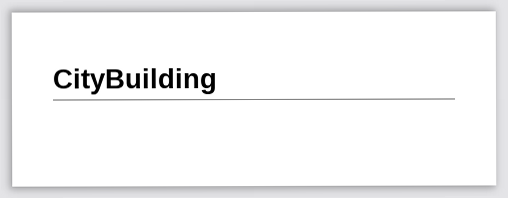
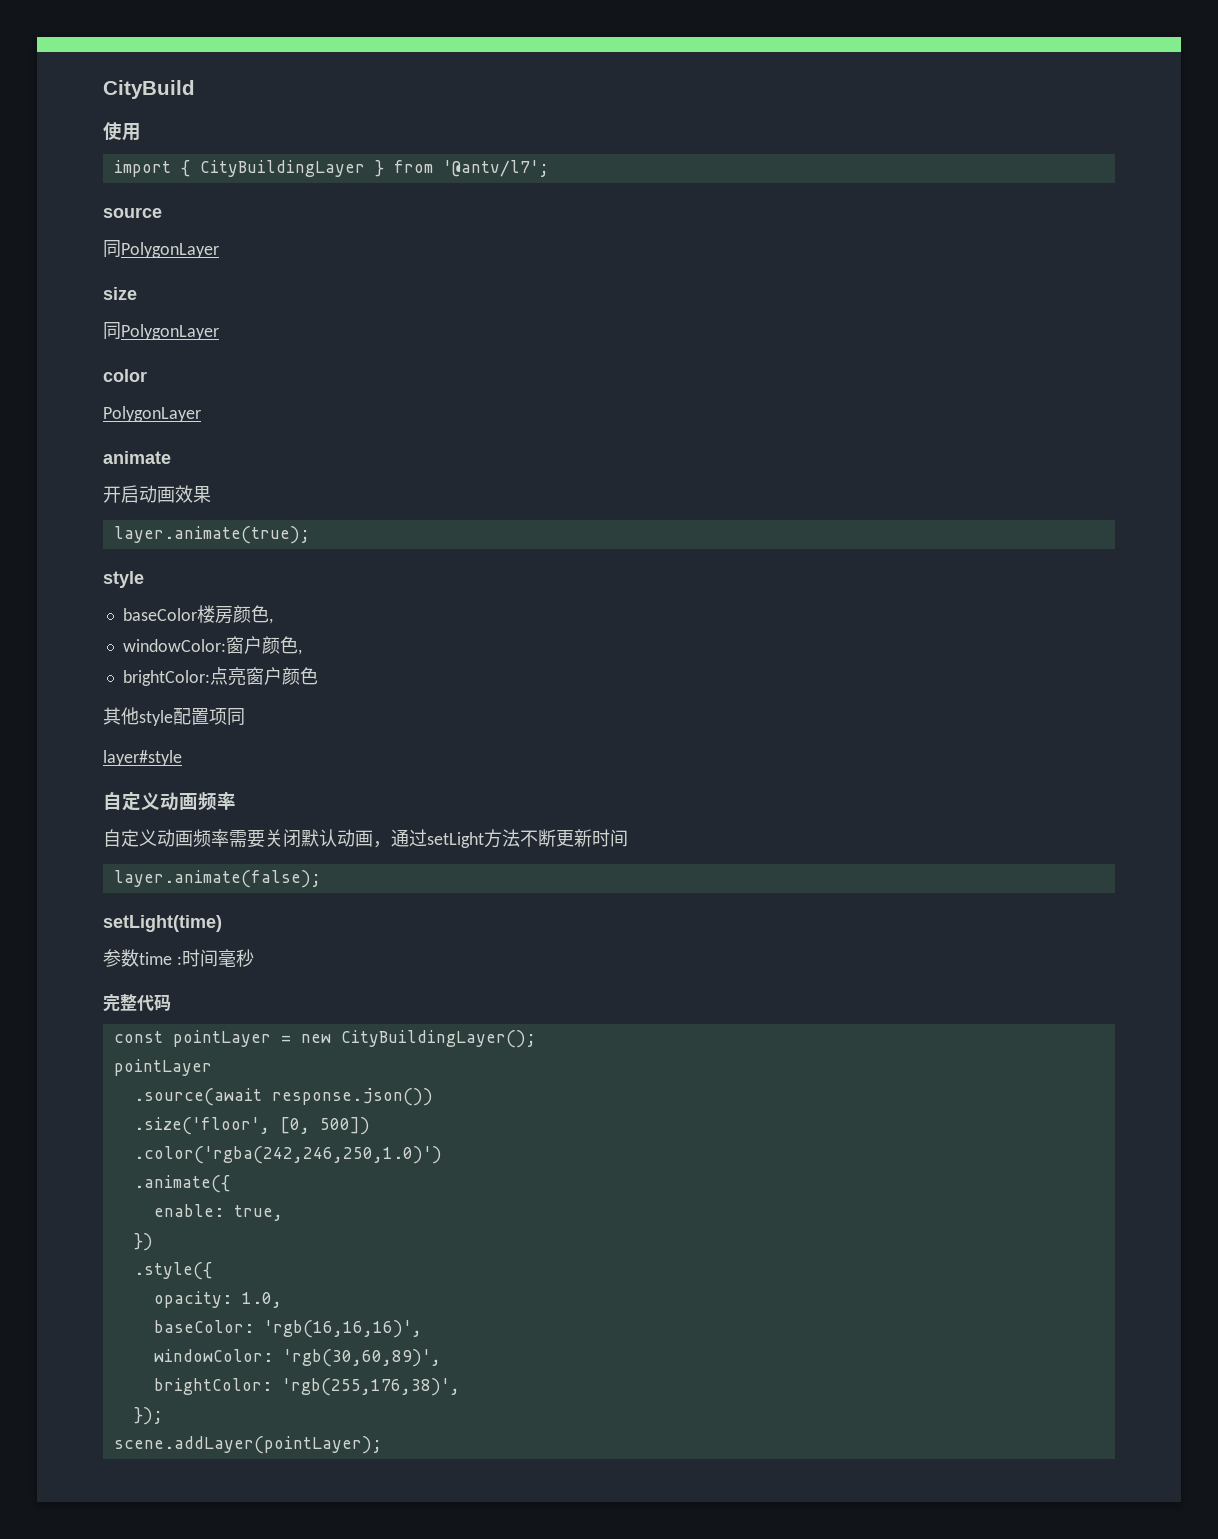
- CityBuilding
+ CityBuild
+ 使用
+ import { CityBuildingLayer } from '@antv/l7';
+ source
+ 同PolygonLayer
+ size
+ 同PolygonLayer
+ color
+ PolygonLayer
+ animate
+ 开启动画效果
+ layer.animate(true);
+ style
+ baseColor楼房颜色,
+ windowColor:窗户颜色,
+ brightColor:点亮窗户颜色
+ 其他style配置项同
+ layer#style
+ 自定义动画频率
+ 自定义动画频率需要关闭默认动画，通过setLight方法不断更新时间
+ layer.animate(false);
+ setLight(time)
+ 参数time :时间毫秒
+ 完整代码
+ const pointLayer = new CityBuildingLayer();
+ pointLayer
+ .source(await response.json())
+ .size('floor', [0, 500])
+ .color('rgba(242,246,250,1.0)')
+ .animate({
+ enable: true,
+ })
+ .style({
+ opacity: 1.0,
+ baseColor: 'rgb(16,16,16)',
+ windowColor: 'rgb(30,60,89)',
+ brightColor: 'rgb(255,176,38)',
+ });
+ scene.addLayer(pointLayer);

